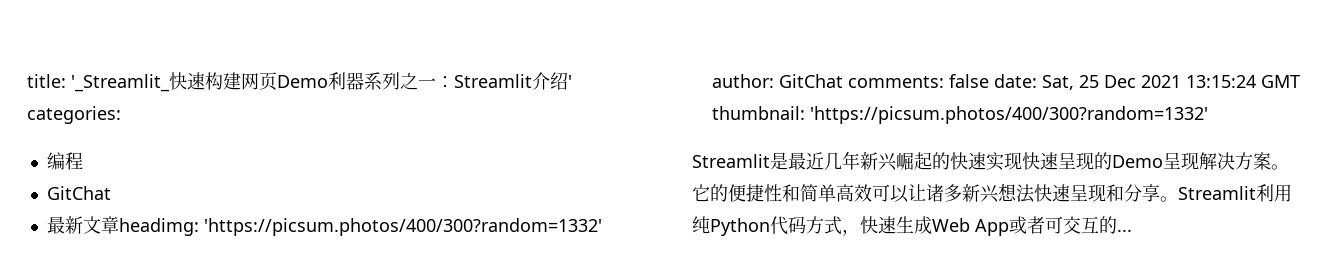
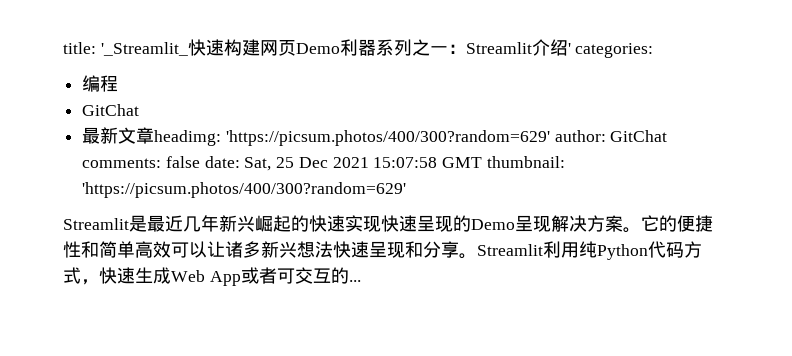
- 最新文章headimg: 'https://picsum.photos/400/300?random=1332' author: GitChat comments: false date: Sat, 25 Dec 2021 13:15:24 GMT thumbnail: 'https://picsum.photos/400/300?random=1332'
+ 最新文章headimg: 'https://picsum.photos/400/300?random=629' author: GitChat comments: false date: Sat, 25 Dec 2021 15:07:58 GMT thumbnail: 'https://picsum.photos/400/300?random=629'

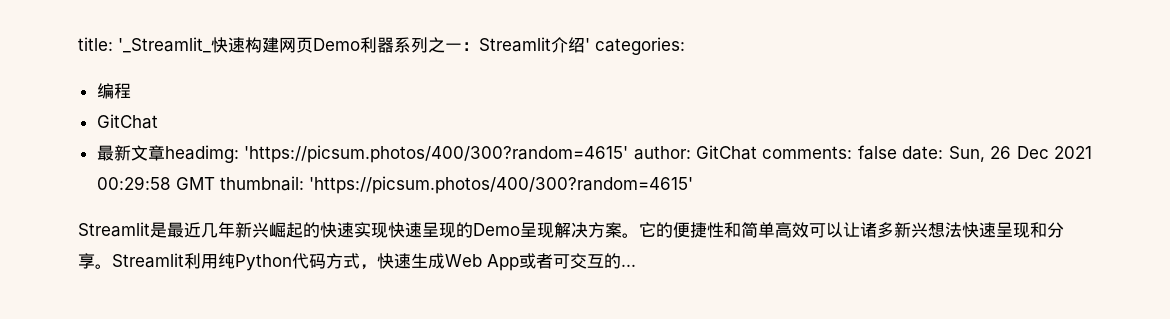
- 最新文章headimg: 'https://picsum.photos/400/300?random=629' author: GitChat comments: false date: Sat, 25 Dec 2021 15:07:58 GMT thumbnail: 'https://picsum.photos/400/300?random=629'
+ 最新文章headimg: 'https://picsum.photos/400/300?random=4615' author: GitChat comments: false date: Sun, 26 Dec 2021 00:29:58 GMT thumbnail: 'https://picsum.photos/400/300?random=4615'

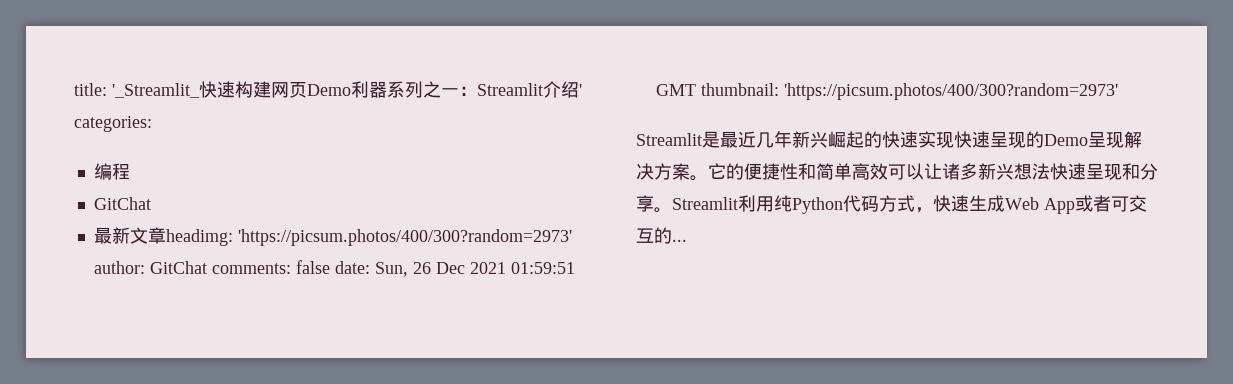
- 最新文章headimg: 'https://picsum.photos/400/300?random=4615' author: GitChat comments: false date: Sun, 26 Dec 2021 00:29:58 GMT thumbnail: 'https://picsum.photos/400/300?random=4615'
+ 最新文章headimg: 'https://picsum.photos/400/300?random=2973' author: GitChat comments: false date: Sun, 26 Dec 2021 01:59:51 GMT thumbnail: 'https://picsum.photos/400/300?random=2973'

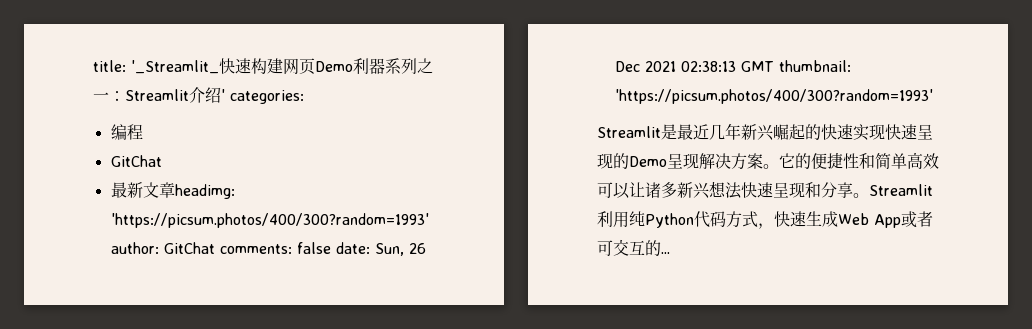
- 最新文章headimg: 'https://picsum.photos/400/300?random=2973' author: GitChat comments: false date: Sun, 26 Dec 2021 01:59:51 GMT thumbnail: 'https://picsum.photos/400/300?random=2973'
+ 最新文章headimg: 'https://picsum.photos/400/300?random=1993' author: GitChat comments: false date: Sun, 26 Dec 2021 02:38:13 GMT thumbnail: 'https://picsum.photos/400/300?random=1993'

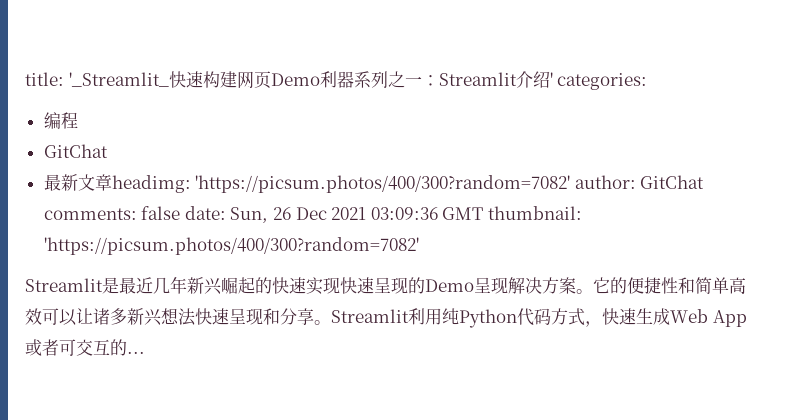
- 最新文章headimg: 'https://picsum.photos/400/300?random=1993' author: GitChat comments: false date: Sun, 26 Dec 2021 02:38:13 GMT thumbnail: 'https://picsum.photos/400/300?random=1993'
+ 最新文章headimg: 'https://picsum.photos/400/300?random=7082' author: GitChat comments: false date: Sun, 26 Dec 2021 03:09:36 GMT thumbnail: 'https://picsum.photos/400/300?random=7082'

